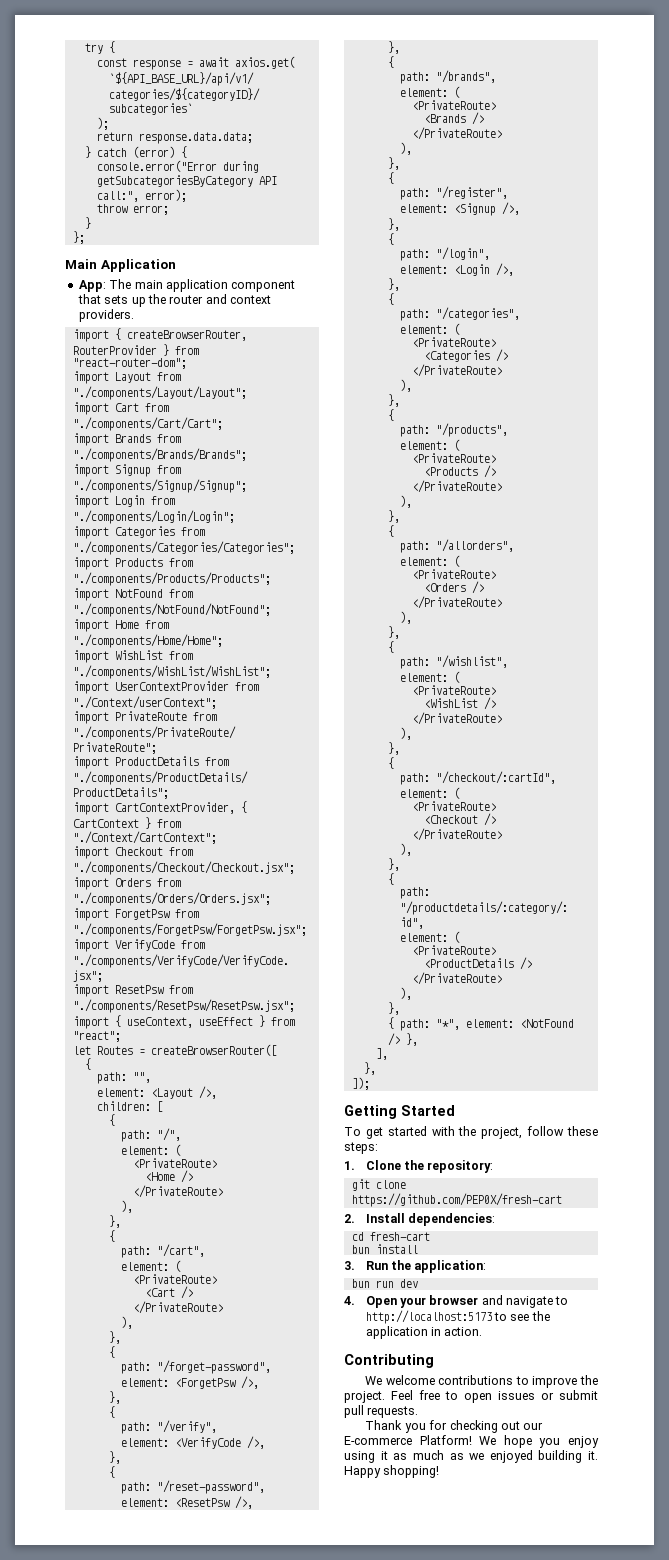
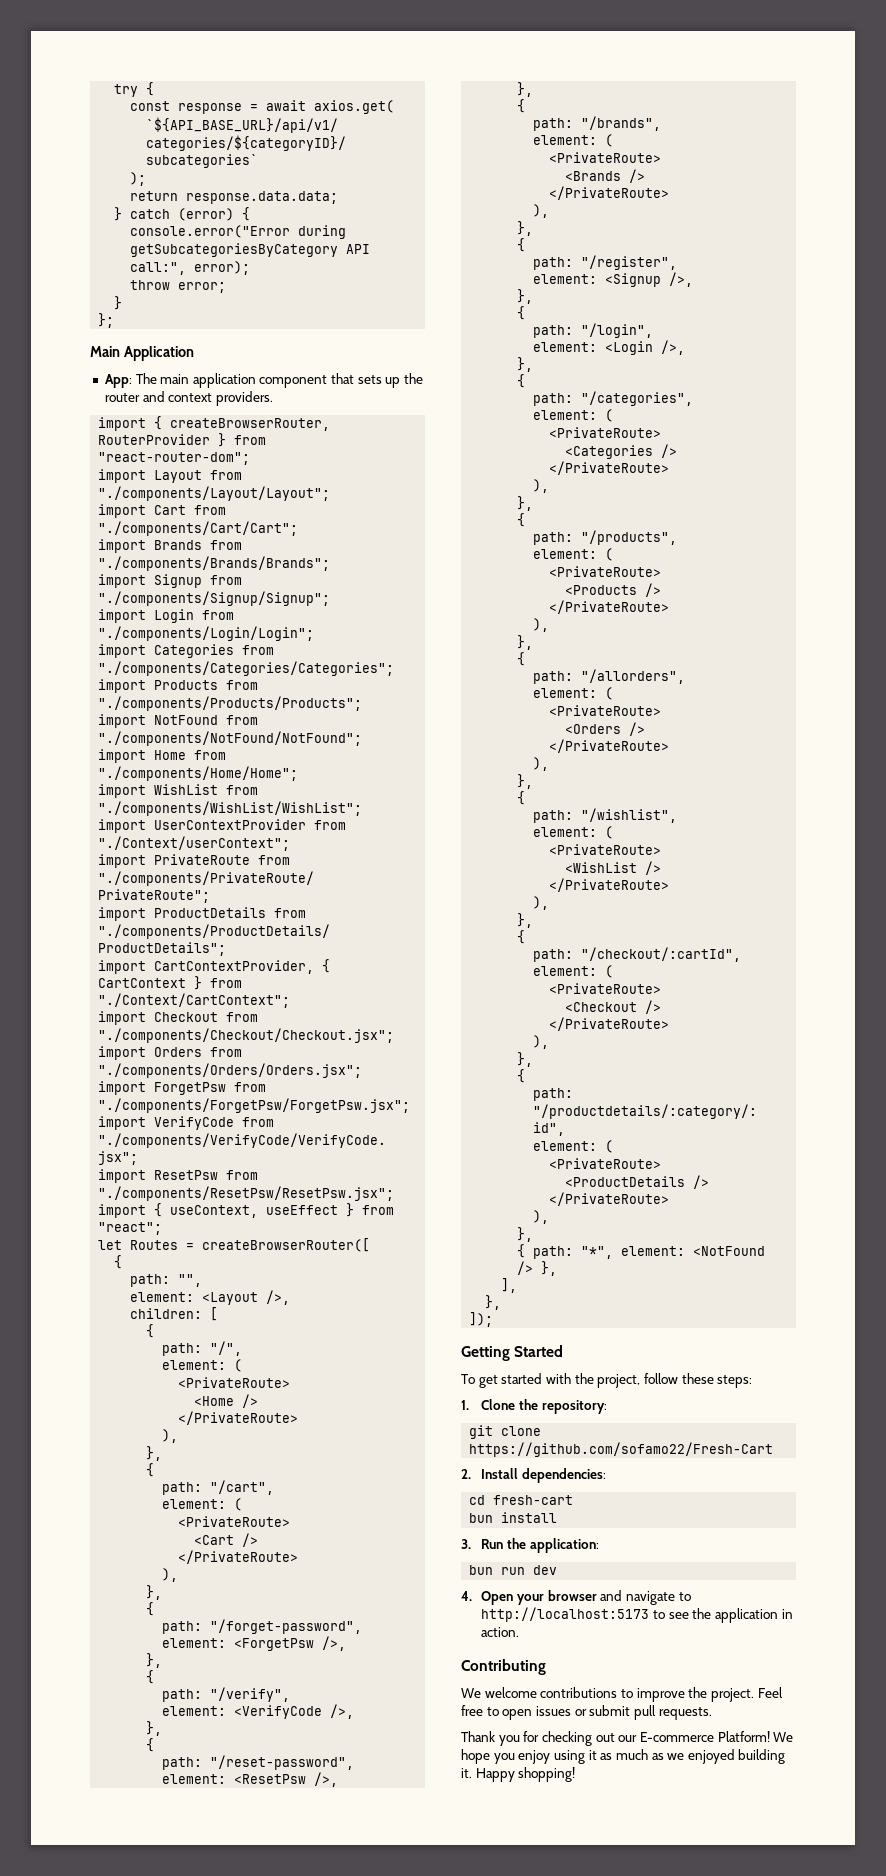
- git clone https://github.com/PEP0X/fresh-cart
+ git clone https://github.com/sofamo22/Fresh-Cart

